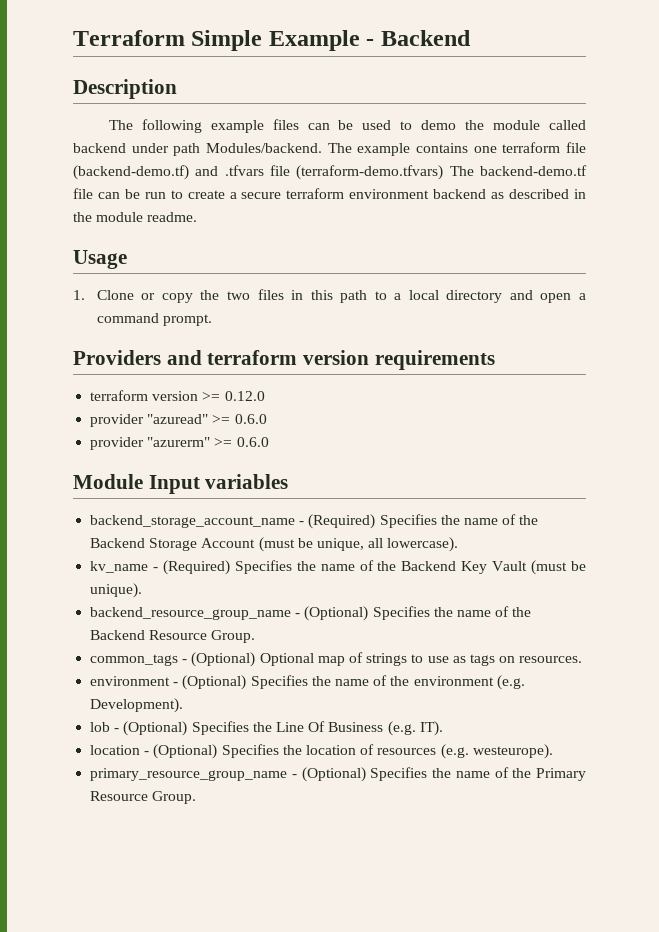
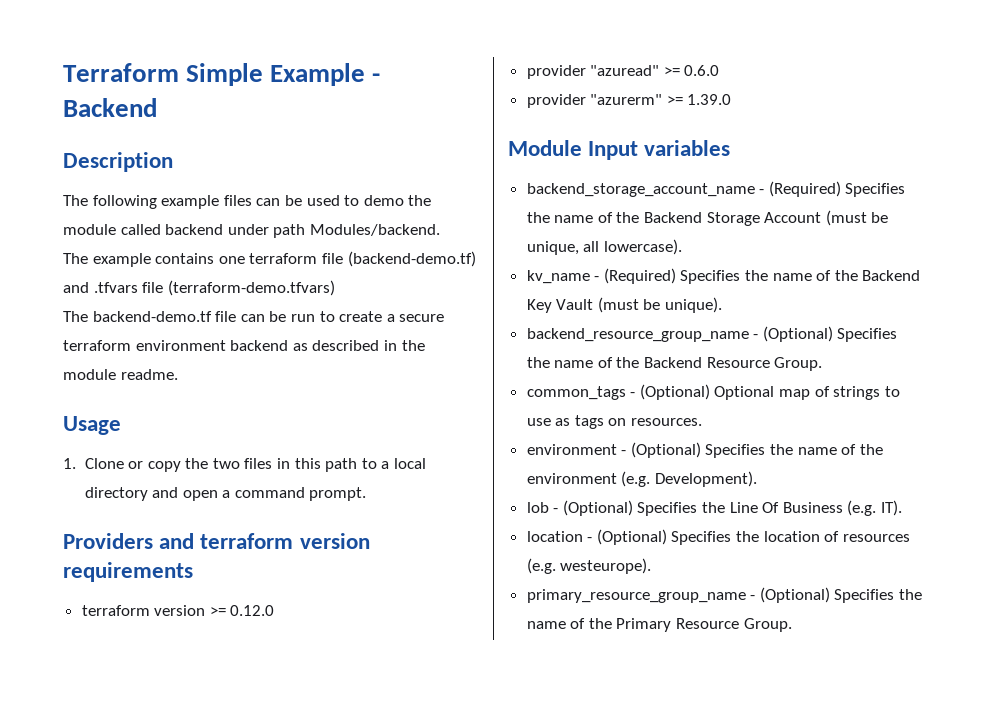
- The following example files can be used to demo the module called backend under path Modules/backend. The example contains one terraform file (backend-demo.tf) and .tfvars file (terraform-demo.tfvars) The backend-demo.tf file can be run to create a secure terraform environment backend as described in the module readme.
+ The following example files can be used to demo the module called backend under path Modules/backend.
+ The example contains one terraform file (backend-demo.tf) and .tfvars file (terraform-demo.tfvars)
+ The backend-demo.tf file can be run to create a secure terraform environment backend as described in the module readme.
- provider "azurerm" >= 0.6.0
+ provider "azurerm" >= 1.39.0

